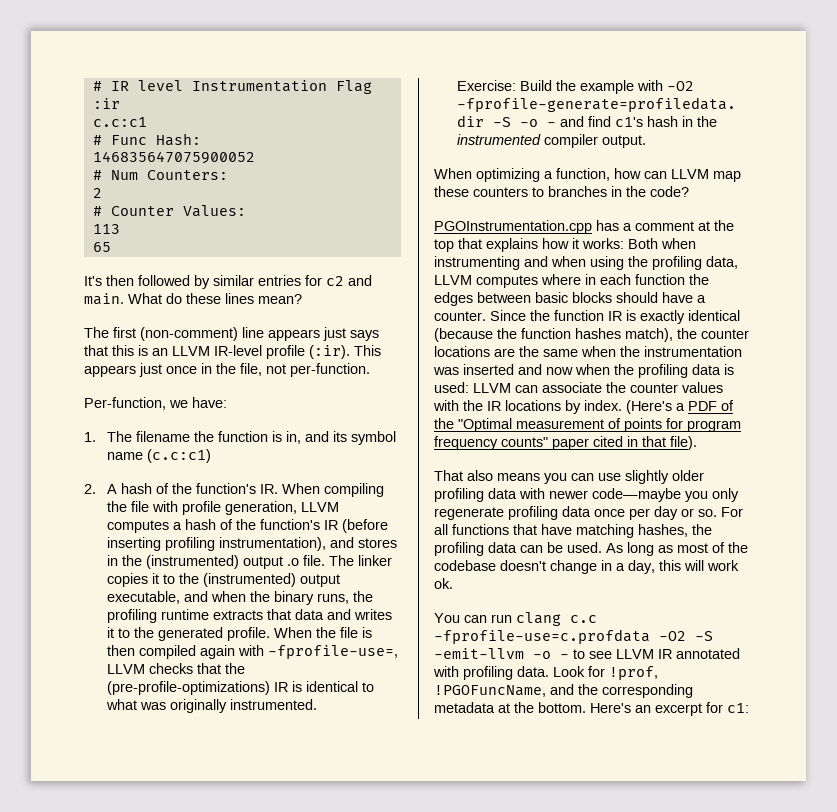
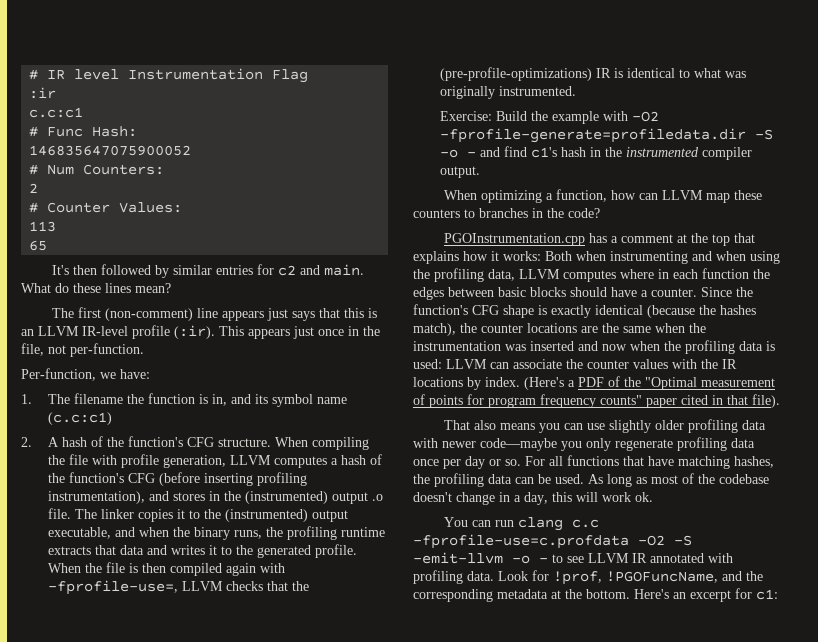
- 2. A hash of the function's IR. When compiling the file with profile generation, LLVM computes a hash of the function's IR (before inserting profiling instrumentation), and stores in the (instrumented) output .o file.
+ 2. A hash of the function's CFG structure. When compiling the file with profile generation, LLVM computes a hash of the function's CFG (before inserting profiling instrumentation), and stores in the (instrumented) output .o file.
- Since the function IR is exactly identical (because the function hashes match), the counter locations are the same when the instrumentation was inserted and now when the profiling data is used: LLVM can associate the counter values with the IR locations by index.
+ Since the function's CFG shape is exactly identical (because the hashes match), the counter locations are the same when the instrumentation was inserted and now when the profiling data is used: LLVM can associate the counter values with the IR locations by index.

